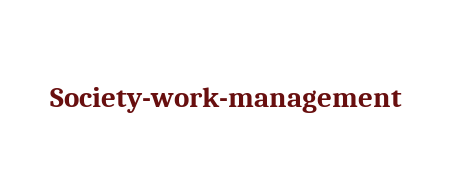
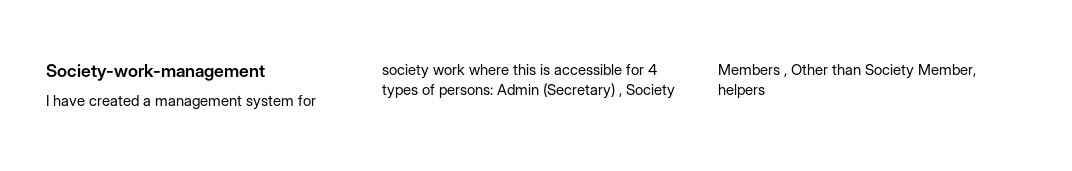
+ I have created a management system for society work where this is accessible for 4 types of persons: Admin (Secretary) , Society Members , Other than Society Member, helpers

